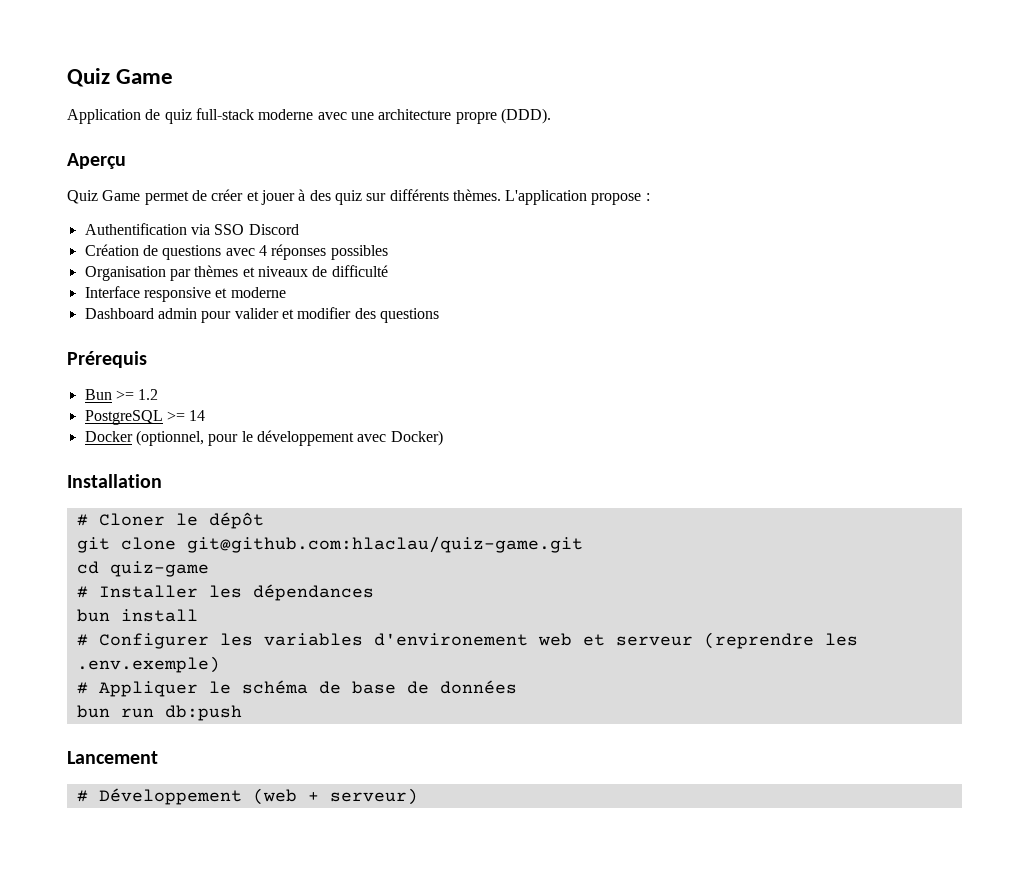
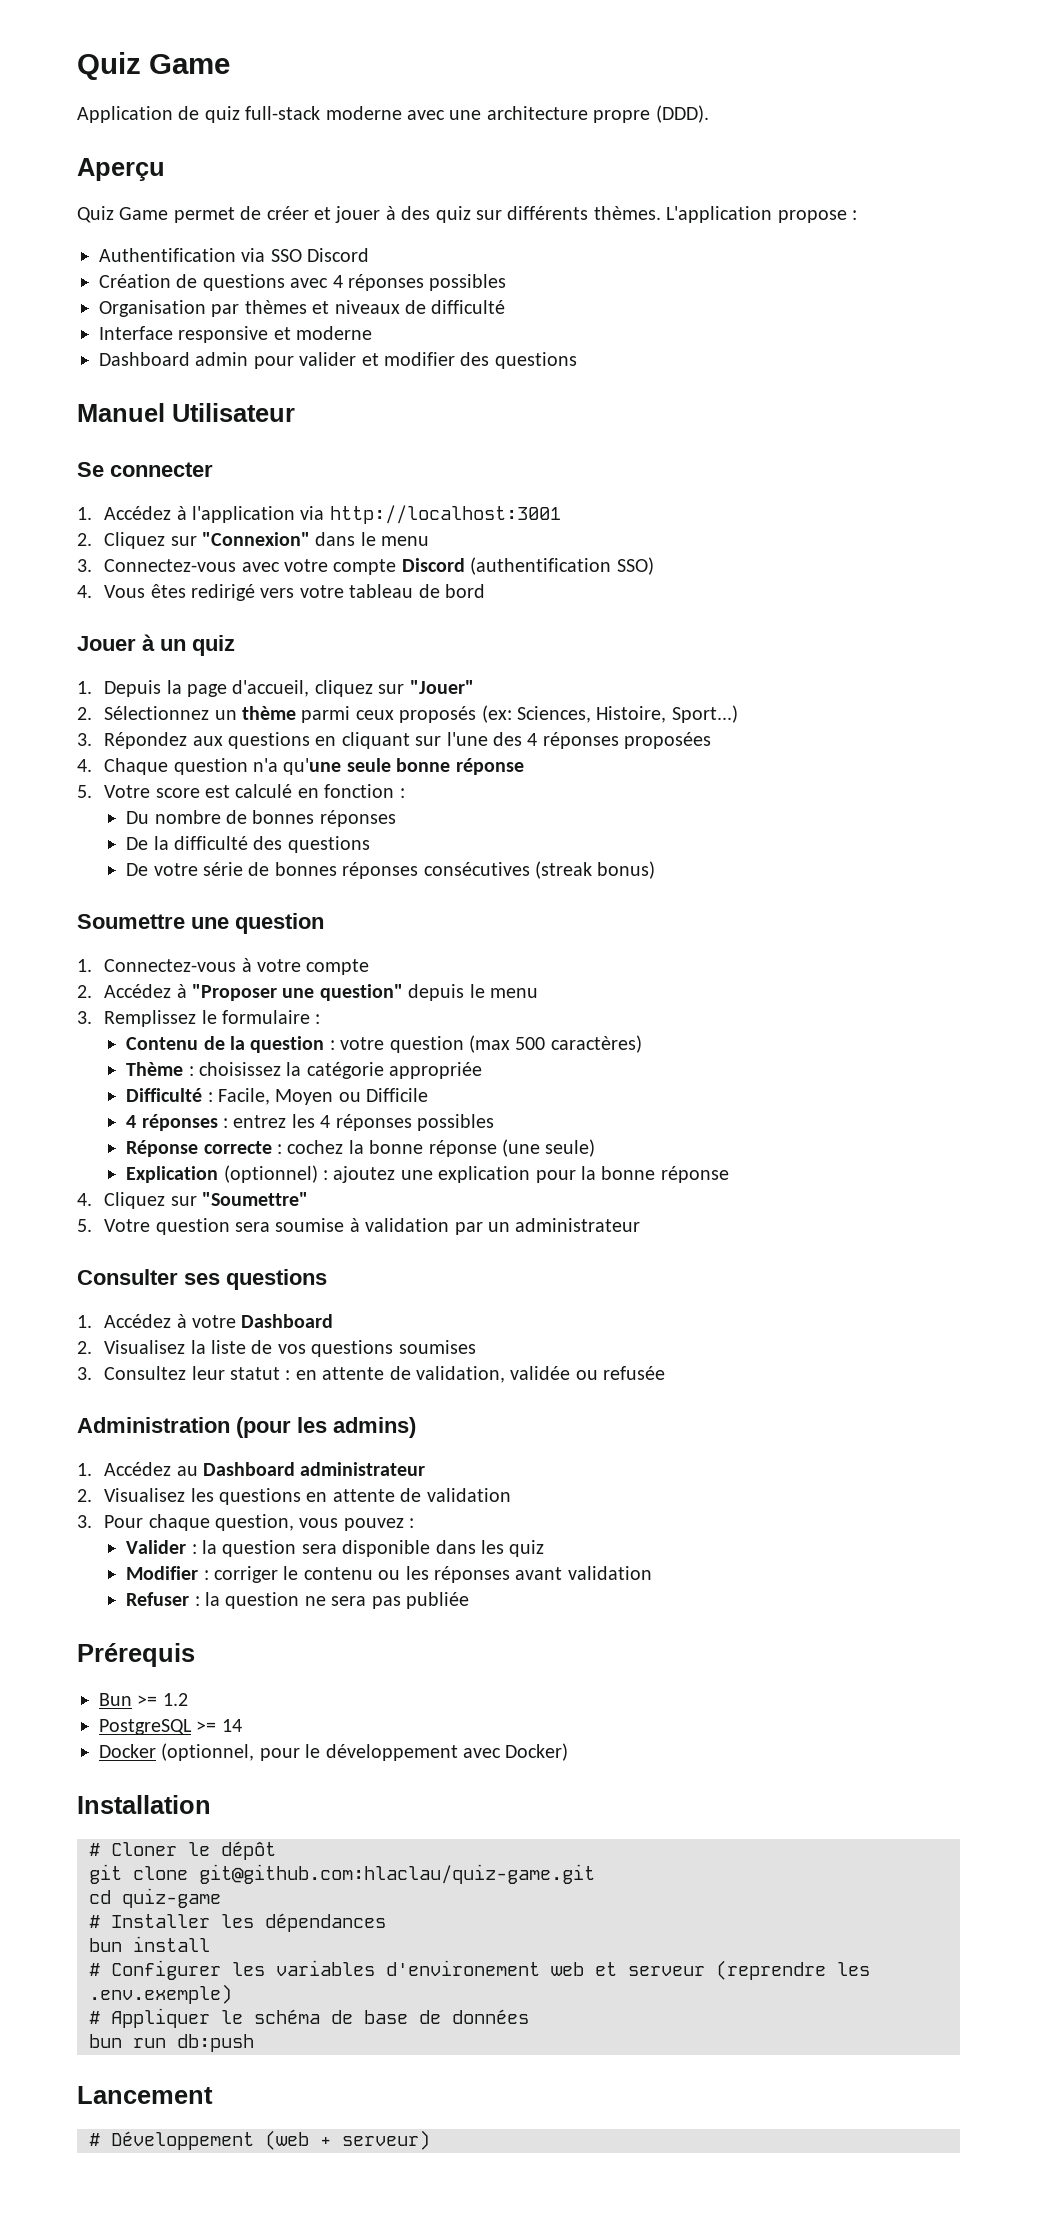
+ Manuel Utilisateur
+ Se connecter
+ 1. Accédez à l'application via http://localhost:3001
+ 2. Cliquez sur "Connexion" dans le menu
+ 3. Connectez-vous avec votre compte Discord (authentification SSO)
+ 4. Vous êtes redirigé vers votre tableau de bord
+ Jouer à un quiz
+ 1. Depuis la page d'accueil, cliquez sur "Jouer"
+ 2. Sélectionnez un thème parmi ceux proposés (ex: Sciences, Histoire, Sport...)
+ 3. Répondez aux questions en cliquant sur l'une des 4 réponses proposées
+ 4. Chaque question n'a qu'une seule bonne réponse
+ 5. Votre score est calculé en fonction :
+ Du nombre de bonnes réponses
+ De la difficulté des questions
+ De votre série de bonnes réponses consécutives (streak bonus)
+ Soumettre une question
+ 1. Connectez-vous à votre compte
+ 2. Accédez à "Proposer une question" depuis le menu
+ 3. Remplissez le formulaire :
+ Contenu de la question : votre question (max 500 caractères)
+ Thème : choisissez la catégorie appropriée
+ Difficulté : Facile, Moyen ou Difficile
+ 4 réponses : entrez les 4 réponses possibles
+ Réponse correcte : cochez la bonne réponse (une seule)
+ Explication (optionnel) : ajoutez une explication pour la bonne réponse
+ 4. Cliquez sur "Soumettre"
+ 5. Votre question sera soumise à validation par un administrateur
+ Consulter ses questions
+ 1. Accédez à votre Dashboard
+ 2. Visualisez la liste de vos questions soumises
+ 3. Consultez leur statut : en attente de validation, validée ou refusée
+ Administration (pour les admins)
+ 1. Accédez au Dashboard administrateur
+ 2. Visualisez les questions en attente de validation
+ 3. Pour chaque question, vous pouvez :
+ Valider : la question sera disponible dans les quiz
+ Modifier : corriger le contenu ou les réponses avant validation
+ Refuser : la question ne sera pas publiée

